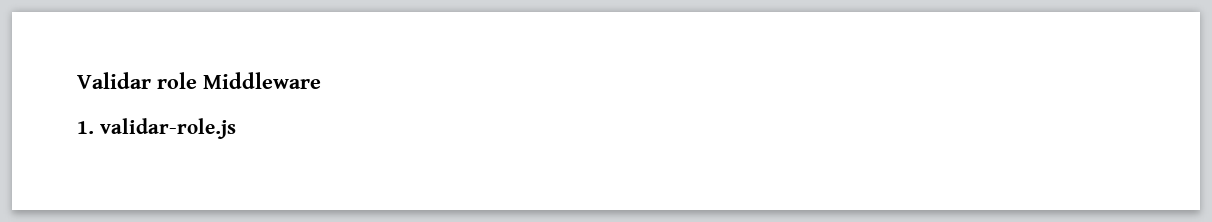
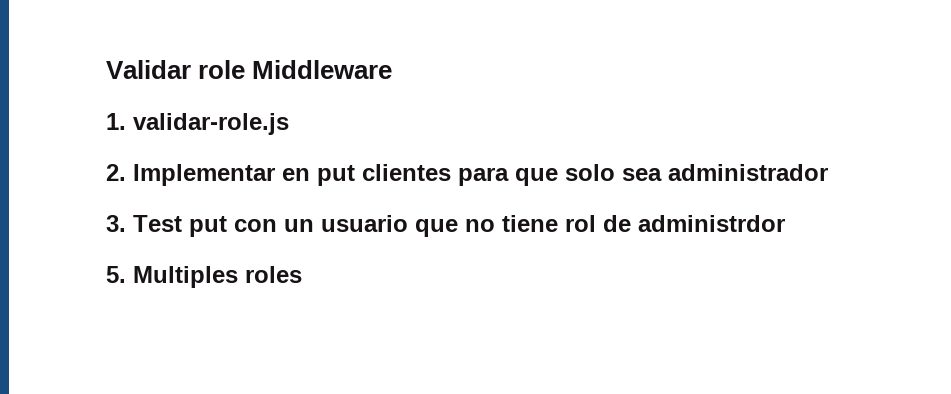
+ 2. Implementar en put clientes para que solo sea administrador
+ 3. Test put con un usuario que no tiene rol de administrdor
+ 5. Multiples roles

